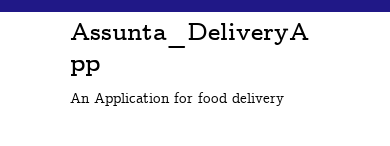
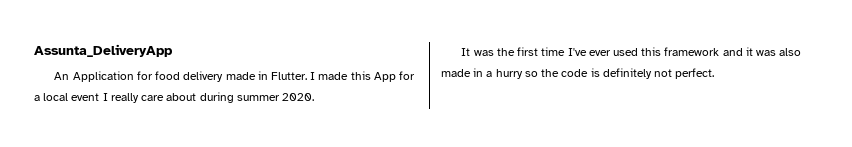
- An Application for food delivery
+ An Application for food delivery made in Flutter. I made this App for a local event I really care about during summer 2020.
+ It was the first time I've ever used this framework and it was also made in a hurry so the code is definitely not perfect.

